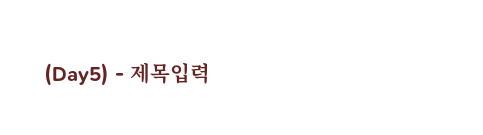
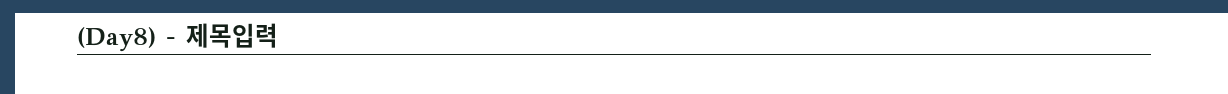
- (Day5) - 제목입력
+ (Day8) - 제목입력

